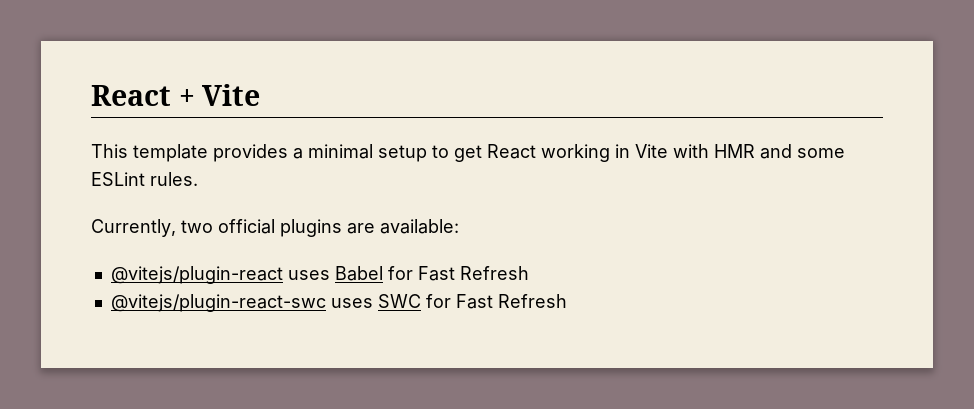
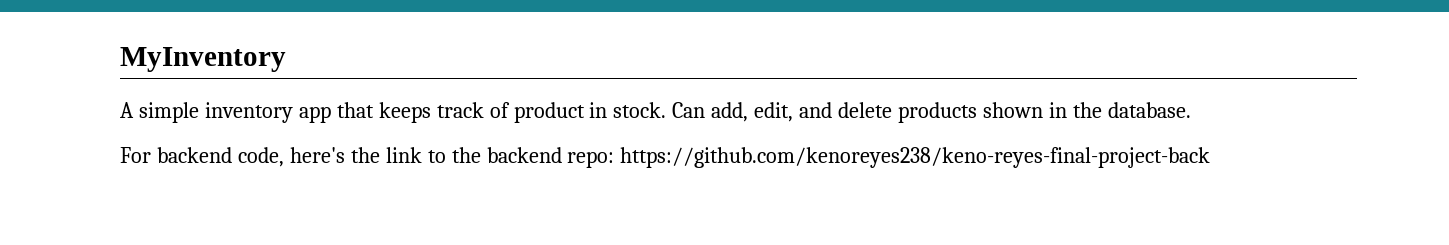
- React + Vite
- This template provides a minimal setup to get React working in Vite with HMR and some ESLint rules.
- Currently, two official plugins are available:
- @vitejs/plugin-react uses Babel for Fast Refresh
- @vitejs/plugin-react-swc uses SWC for Fast Refresh
+ MyInventory
+ A simple inventory app that keeps track of product in stock. Can add, edit, and delete products shown in the database.
+ For backend code, here's the link to the backend repo: https://github.com/kenoreyes238/keno-reyes-final-project-back

